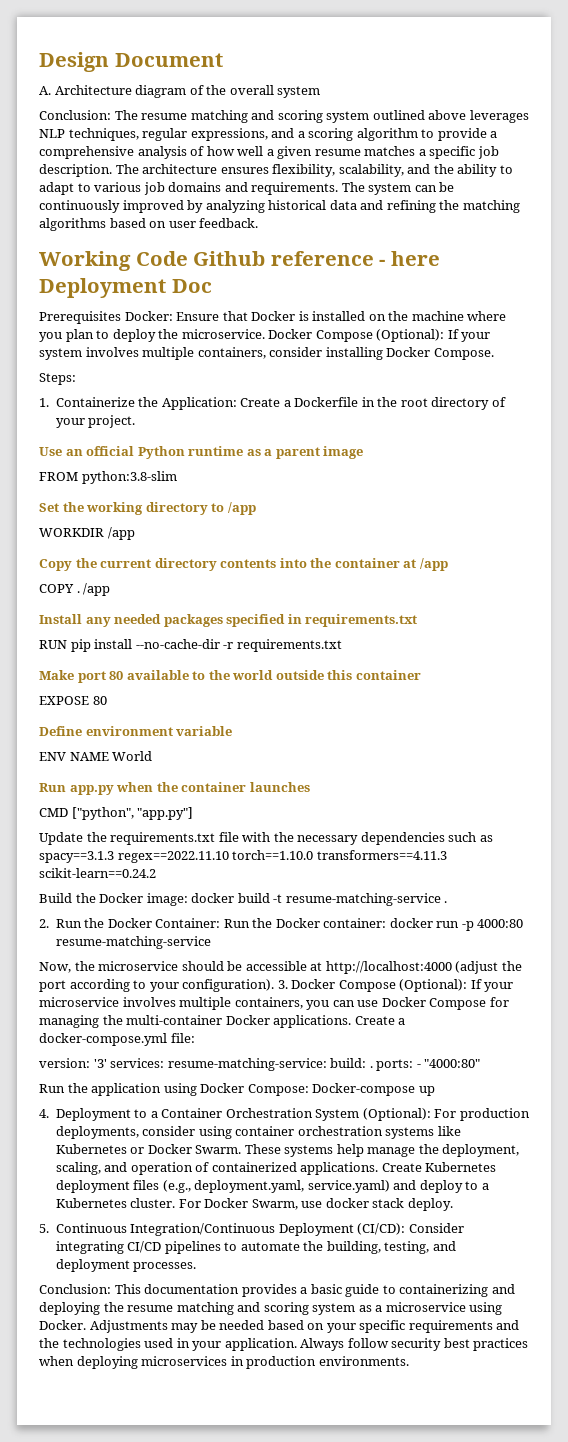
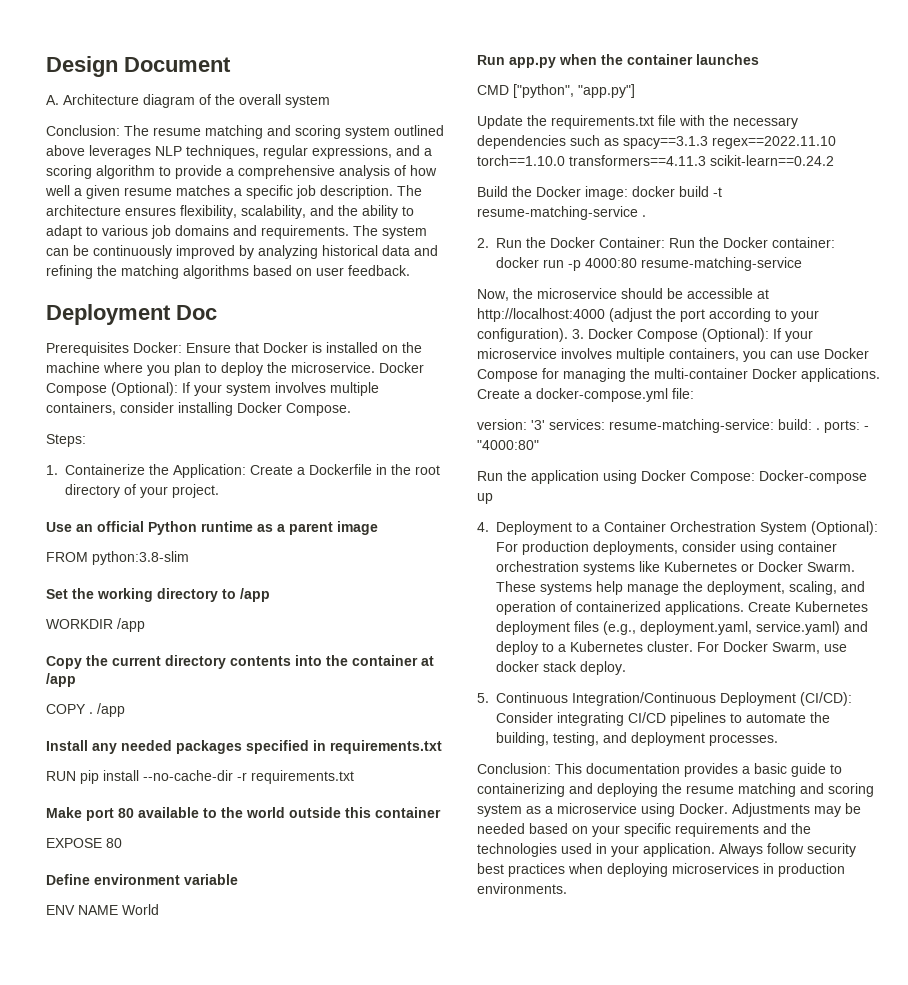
- Working Code Github reference - here Deployment Doc
+ Deployment Doc

